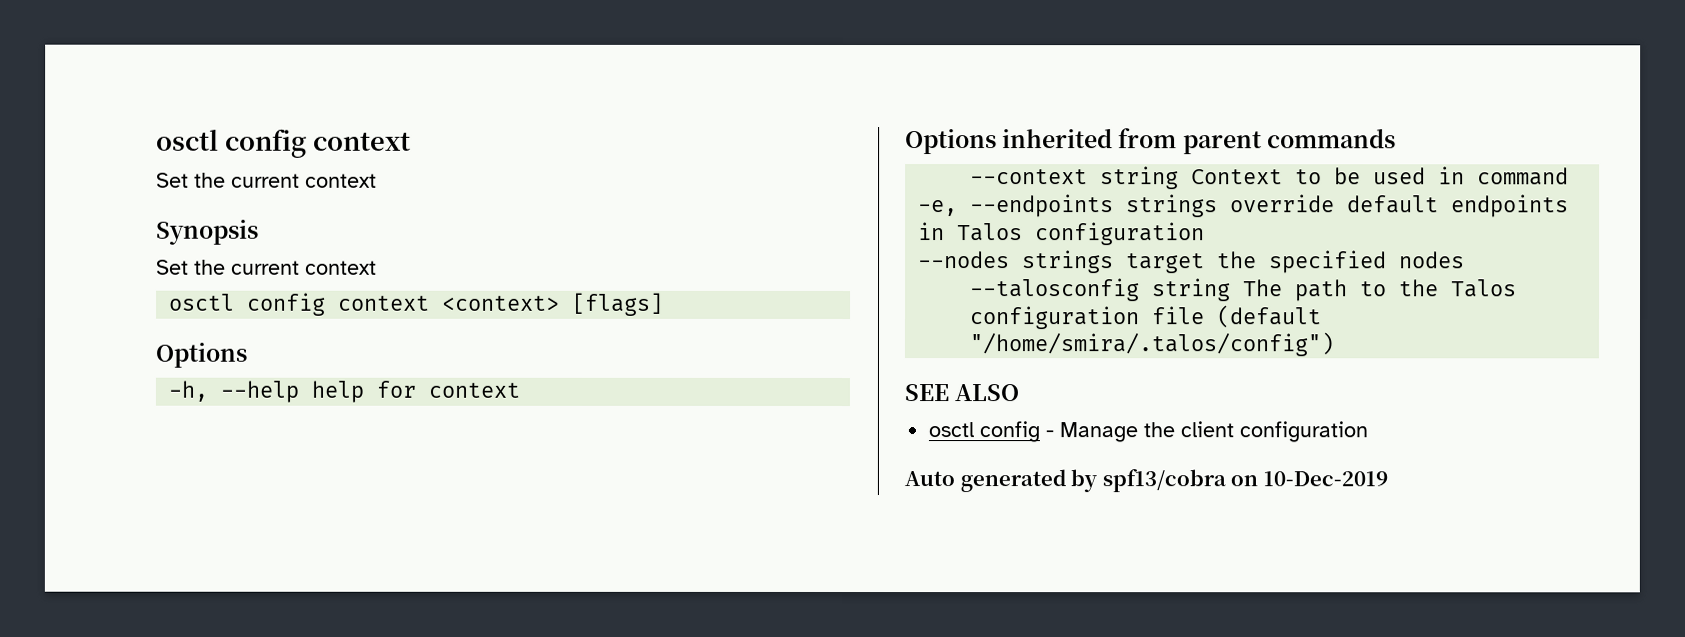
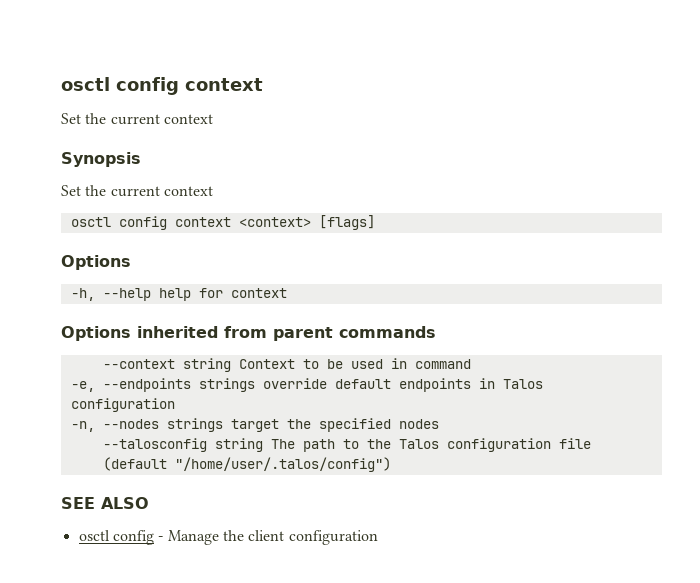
- --nodes strings target the specified nodes
+ -n, --nodes strings target the specified nodes
- --talosconfig string The path to the Talos configuration file (default "/home/smira/.talos/config")
+ --talosconfig string The path to the Talos configuration file (default "/home/user/.talos/config")
- Auto generated by spf13/cobra on 10-Dec-2019

